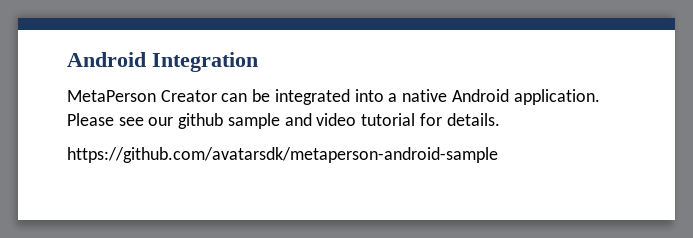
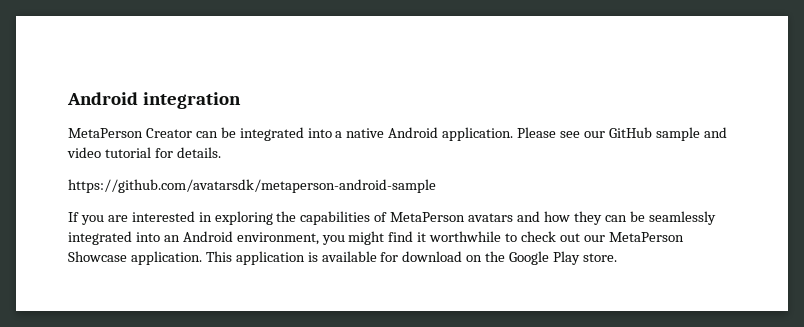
- Android Integration
+ Android integration
- Please see our github sample and video tutorial for details.
+ Please see our GitHub sample and video tutorial for details.
+ If you are interested in exploring the capabilities of MetaPerson avatars and how they can be seamlessly integrated into an Android environment, you might find it worthwhile to check out our MetaPerson Showcase application. This application is available for download on the Google Play store.

